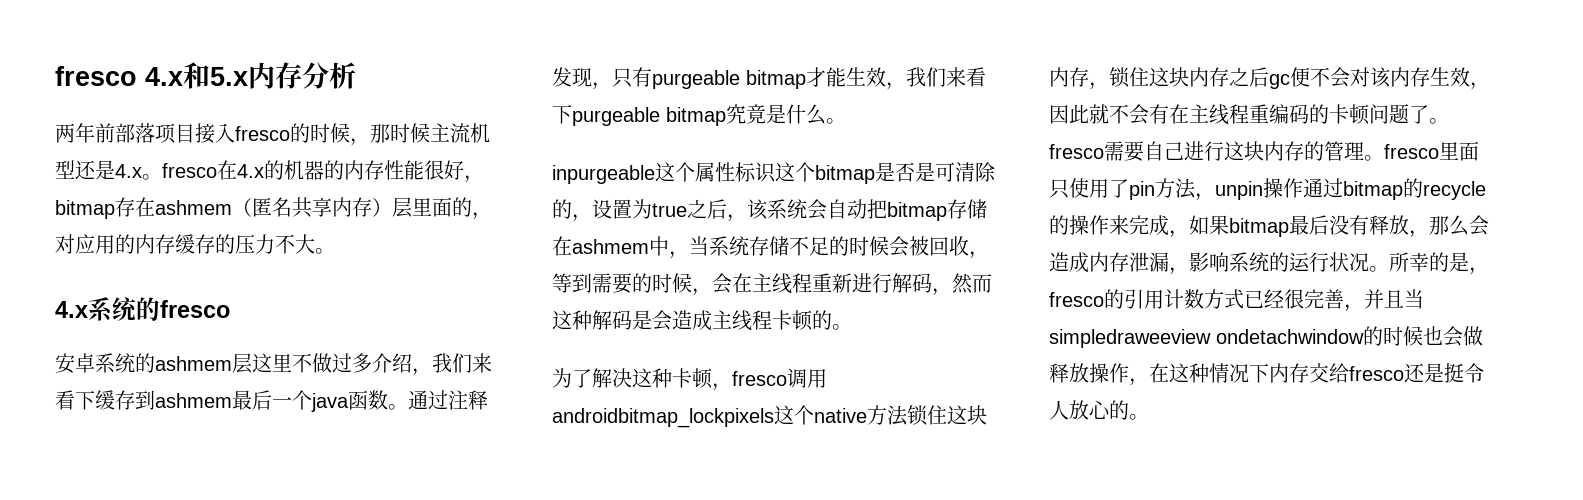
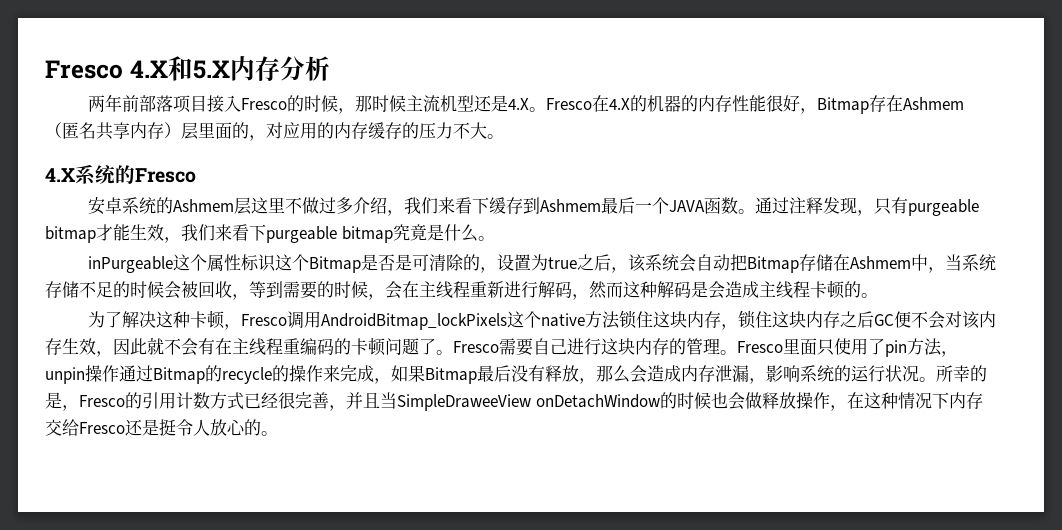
- fresco 4.x和5.x内存分析
+ Fresco 4.X和5.X内存分析
- 两年前部落项目接入fresco的时候，那时候主流机型还是4.x。fresco在4.x的机器的内存性能很好，bitmap存在ashmem（匿名共享内存）层里面的，对应用的内存缓存的压力不大。
+ 两年前部落项目接入Fresco的时候，那时候主流机型还是4.X。Fresco在4.X的机器的内存性能很好，Bitmap存在Ashmem（匿名共享内存）层里面的，对应用的内存缓存的压力不大。
- 4.x系统的fresco
+ 4.X系统的Fresco
- 安卓系统的ashmem层这里不做过多介绍，我们来看下缓存到ashmem最后一个java函数。
+ 安卓系统的Ashmem层这里不做过多介绍，我们来看下缓存到Ashmem最后一个JAVA函数。
- inpurgeable这个属性标识这个bitmap是否是可清除的，设置为true之后，该系统会自动把bitmap存储在ashmem中，当系统存储不足的时候会被回收，等到需要的时候，会在主线程重新进行解码，然而这种解码是会造成主线程卡顿的。
+ inPurgeable这个属性标识这个Bitmap是否是可清除的，设置为true之后，该系统会自动把Bitmap存储在Ashmem中，当系统存储不足的时候会被回收，等到需要的时候，会在主线程重新进行解码，然而这种解码是会造成主线程卡顿的。
- 为了解决这种卡顿，fresco调用androidbitmap_lockpixels这个native方法锁住这块内存，锁住这块内存之后gc便不会对该内存生效，因此就不会有在主线程重编码的卡顿问题了。fresco需要自己进行这块内存的管理。fresco里面只使用了pin方法，unpin操作通过bitmap的recycle的操作来完成，如果bitmap最后没有释放，那么会造成内存泄漏，影响系统的运行状况。
+ 为了解决这种卡顿，Fresco调用AndroidBitmap_lockPixels这个native方法锁住这块内存，锁住这块内存之后GC便不会对该内存生效，因此就不会有在主线程重编码的卡顿问题了。Fresco需要自己进行这块内存的管理。Fresco里面只使用了pin方法，unpin操作通过Bitmap的recycle的操作来完成，如果Bitmap最后没有释放，那么会造成内存泄漏，影响系统的运行状况。
- 所幸的是，fresco的引用计数方式已经很完善，并且当simpledraweeview ondetachwindow的时候也会做释放操作，在这种情况下内存交给fresco还是挺令人放心的。
+ 所幸的是，Fresco的引用计数方式已经很完善，并且当SimpleDraweeView onDetachWindow的时候也会做释放操作，在这种情况下内存交给Fresco还是挺令人放心的。

